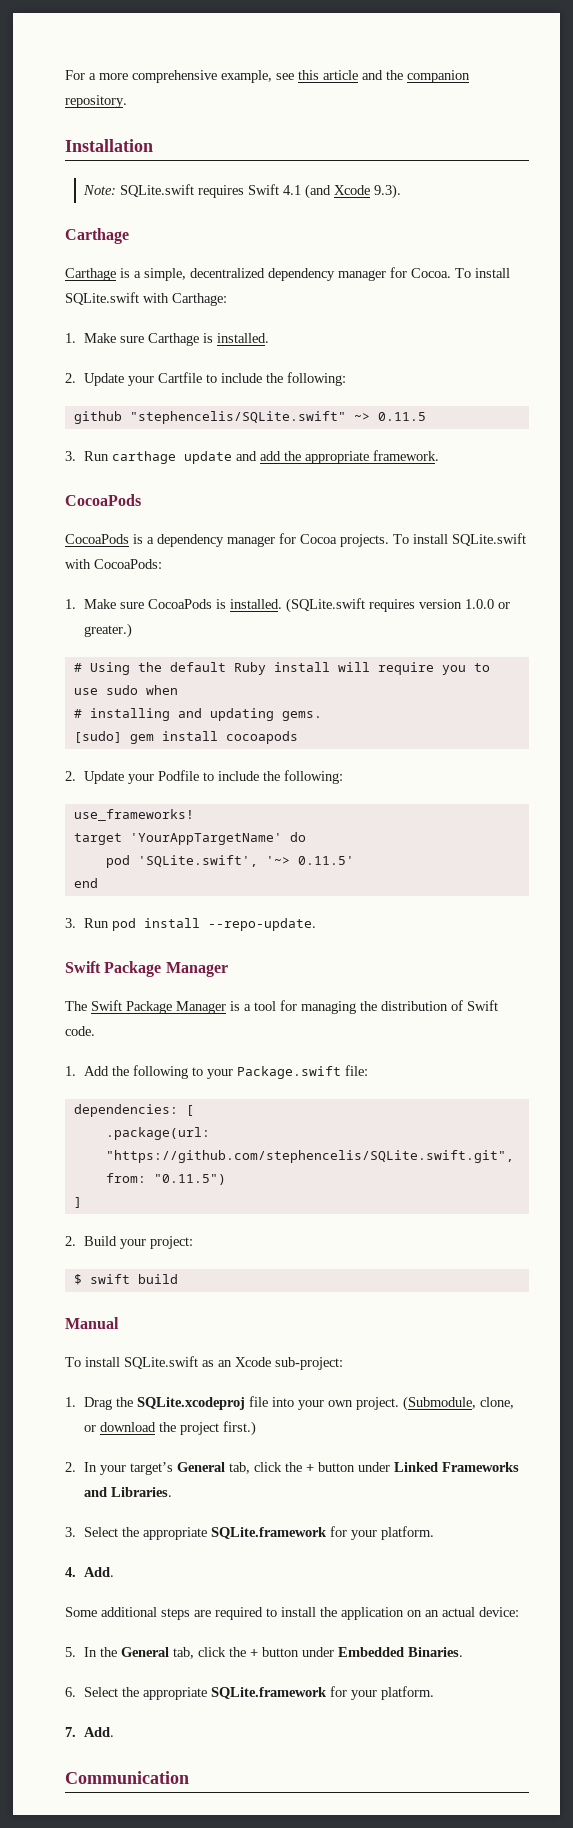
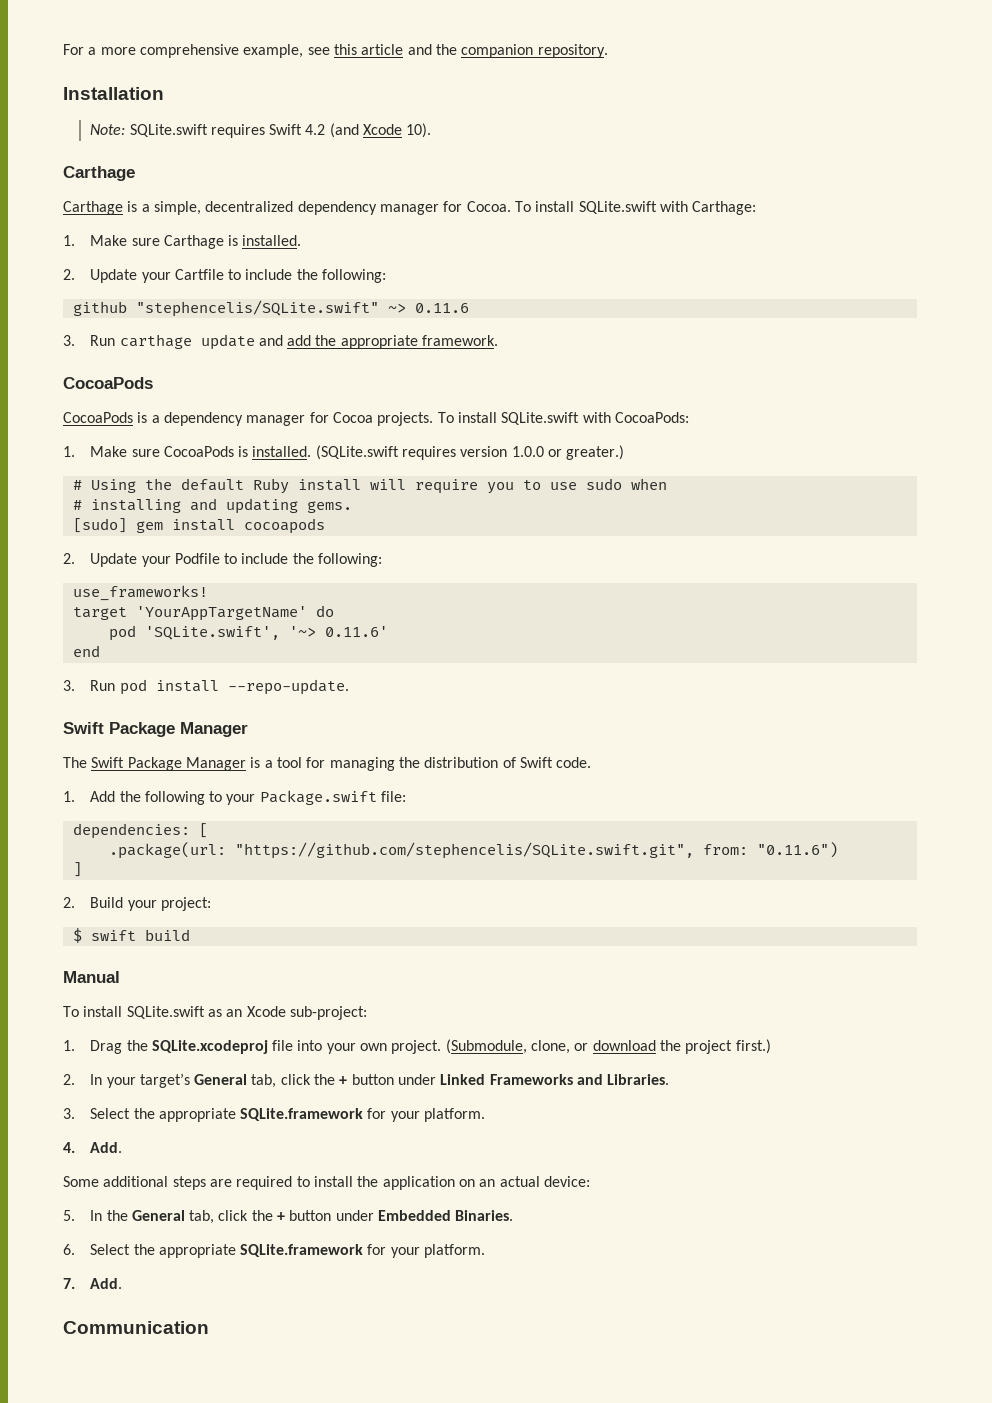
- Note: SQLite.swift requires Swift 4.1 (and Xcode 9.3).
+ Note: SQLite.swift requires Swift 4.2 (and Xcode 10).
- github "stephencelis/SQLite.swift" ~> 0.11.5
+ github "stephencelis/SQLite.swift" ~> 0.11.6
- pod 'SQLite.swift', '~> 0.11.5'
+ pod 'SQLite.swift', '~> 0.11.6'
- .package(url: "https://github.com/stephencelis/SQLite.swift.git", from: "0.11.5")
+ .package(url: "https://github.com/stephencelis/SQLite.swift.git", from: "0.11.6")

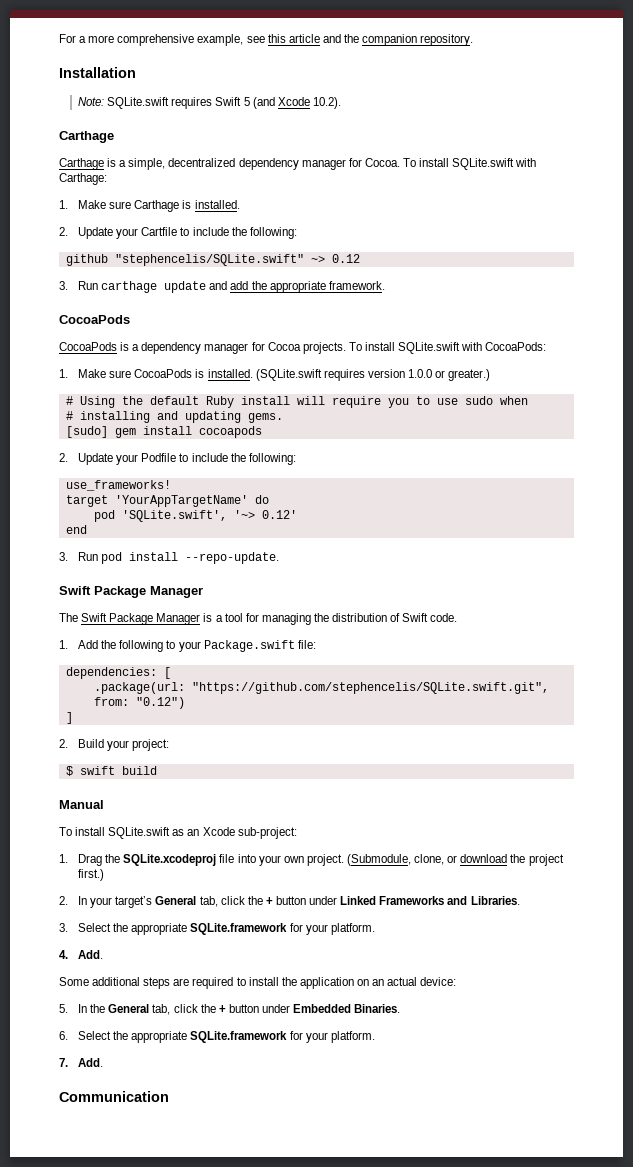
- Note: SQLite.swift requires Swift 4.2 (and Xcode 10).
+ Note: SQLite.swift requires Swift 5 (and Xcode 10.2).
- github "stephencelis/SQLite.swift" ~> 0.11.6
+ github "stephencelis/SQLite.swift" ~> 0.12
- pod 'SQLite.swift', '~> 0.11.6'
+ pod 'SQLite.swift', '~> 0.12'
- .package(url: "https://github.com/stephencelis/SQLite.swift.git", from: "0.11.6")
+ .package(url: "https://github.com/stephencelis/SQLite.swift.git", from: "0.12")

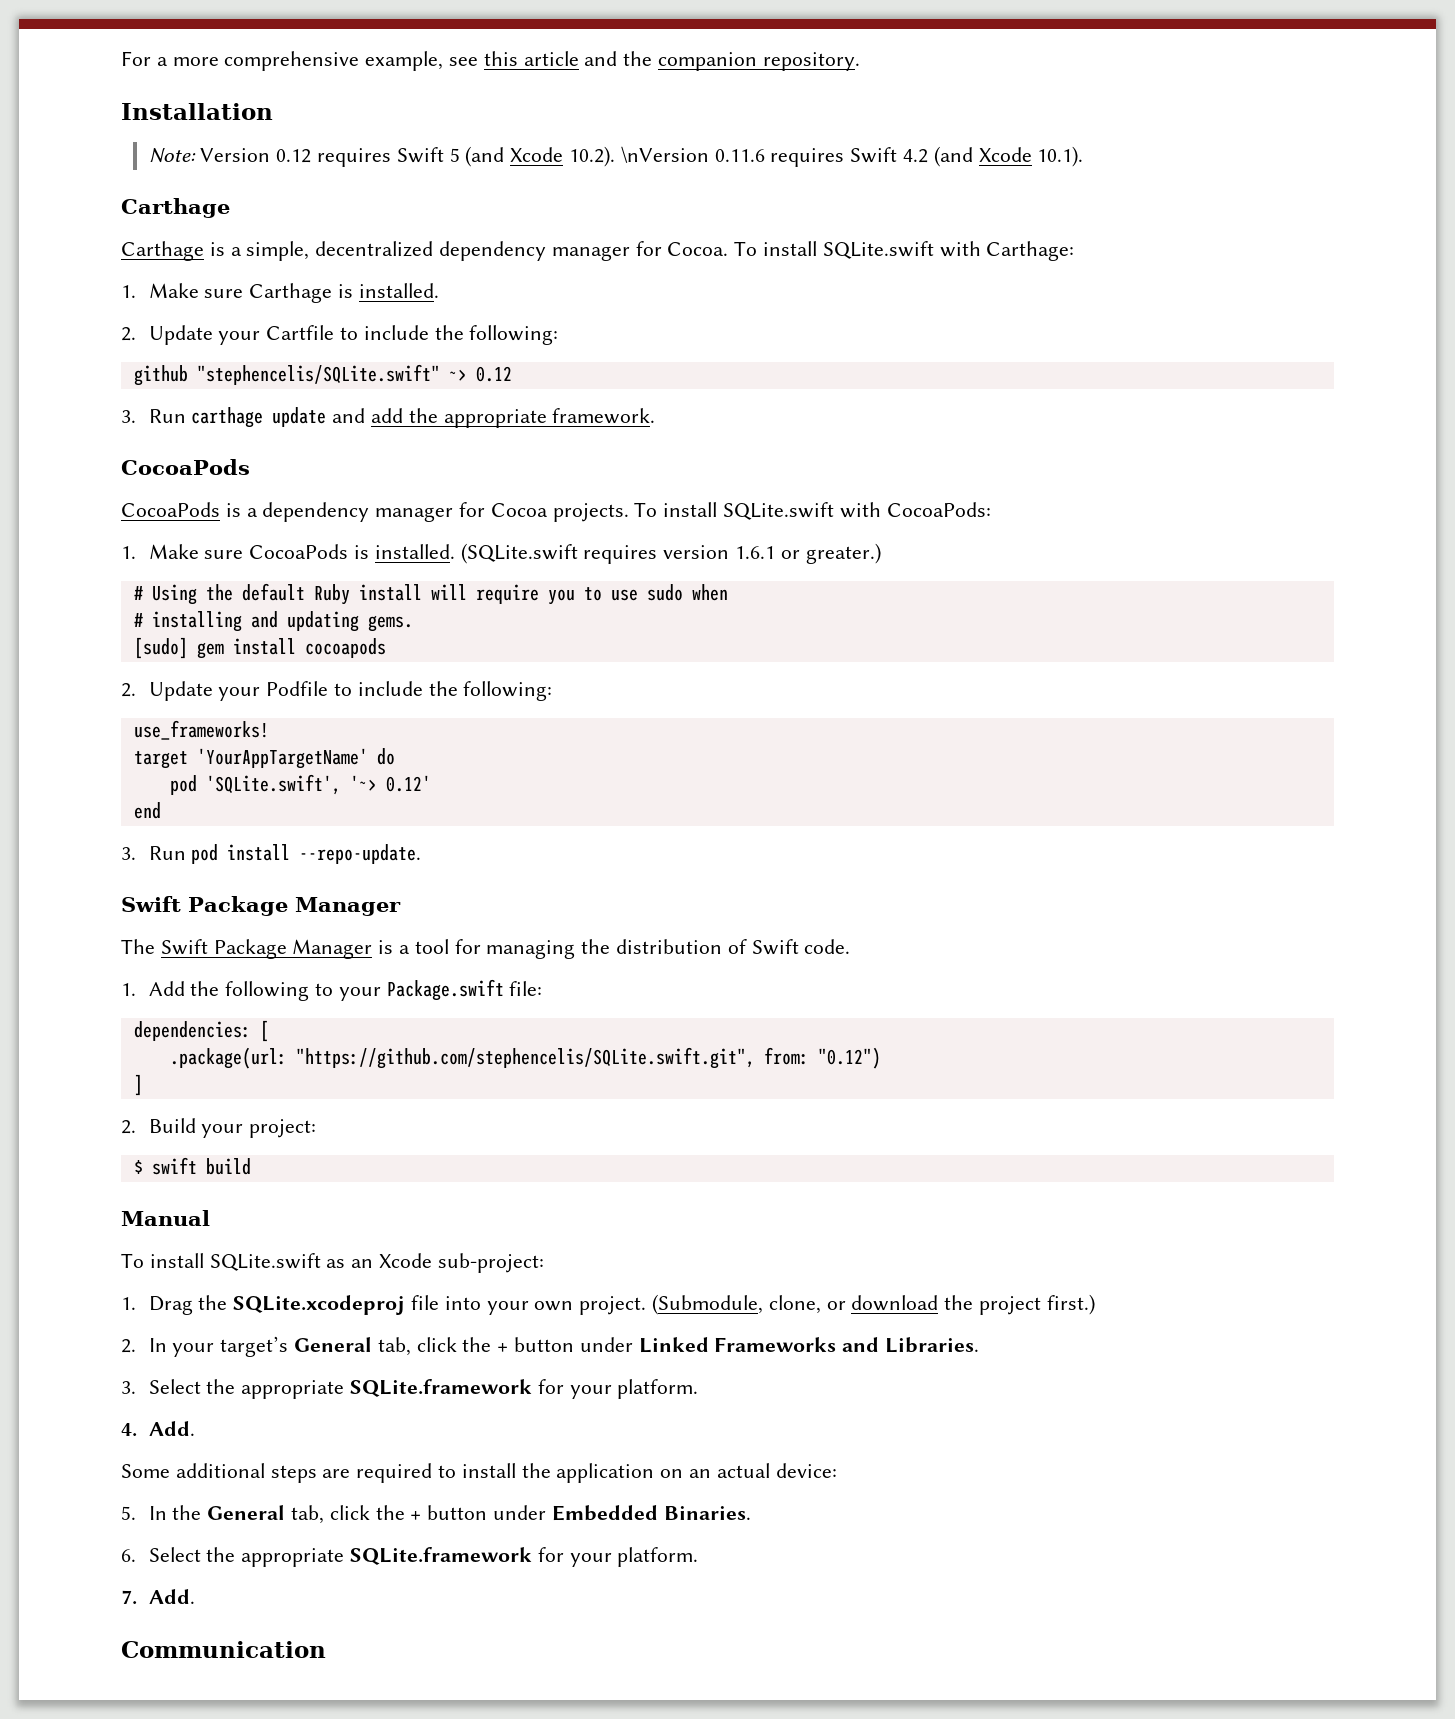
- Note: SQLite.swift requires Swift 5 (and Xcode 10.2).
+ Note: Version 0.12 requires Swift 5 (and Xcode 10.2). \nVersion 0.11.6 requires Swift 4.2 (and Xcode 10.1).
- (SQLite.swift requires version 1.0.0 or greater.)
+ (SQLite.swift requires version 1.6.1 or greater.)

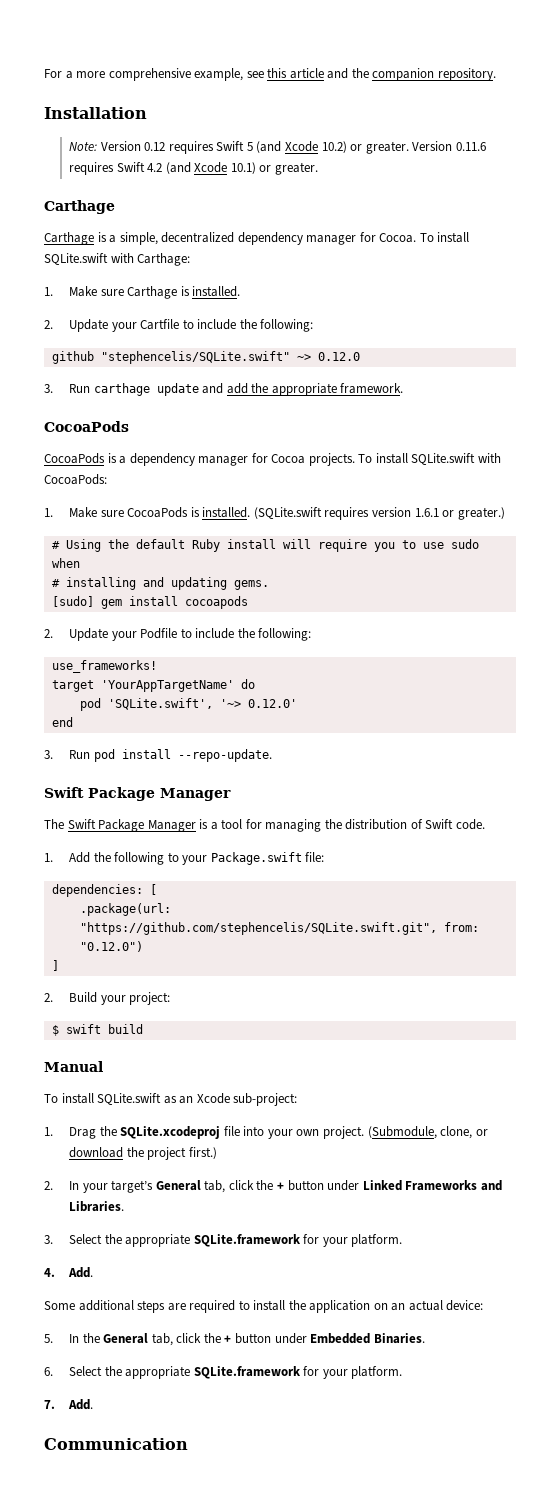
- Note: Version 0.12 requires Swift 5 (and Xcode 10.2). \nVersion 0.11.6 requires Swift 4.2 (and Xcode 10.1).
+ Note: Version 0.12 requires Swift 5 (and Xcode 10.2) or greater. Version 0.11.6 requires Swift 4.2 (and Xcode 10.1) or greater.
- github "stephencelis/SQLite.swift" ~> 0.12
+ github "stephencelis/SQLite.swift" ~> 0.12.0
- pod 'SQLite.swift', '~> 0.12'
+ pod 'SQLite.swift', '~> 0.12.0'
- .package(url: "https://github.com/stephencelis/SQLite.swift.git", from: "0.12")
+ .package(url: "https://github.com/stephencelis/SQLite.swift.git", from: "0.12.0")

